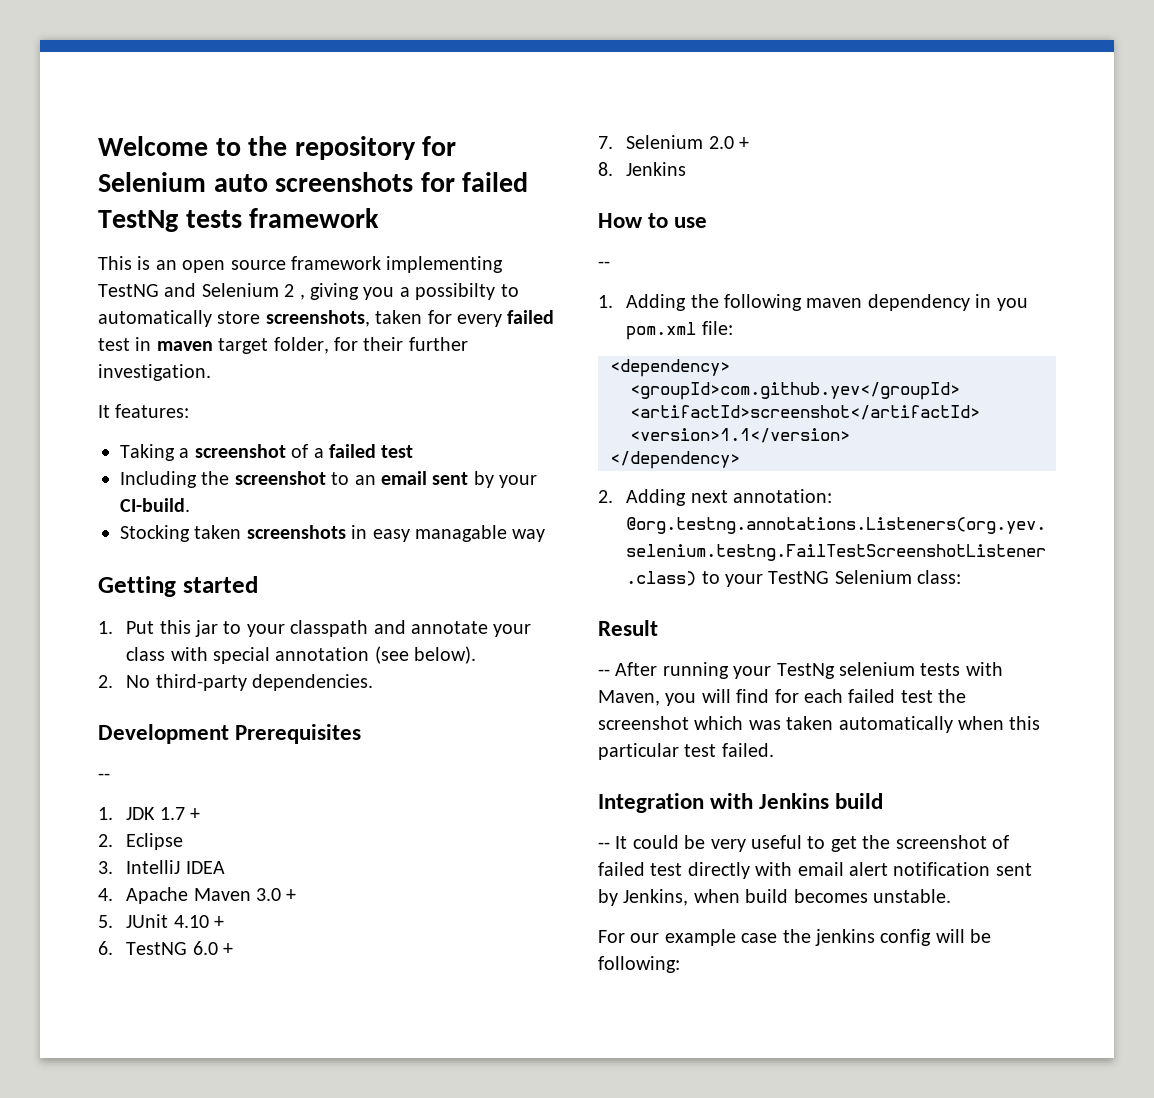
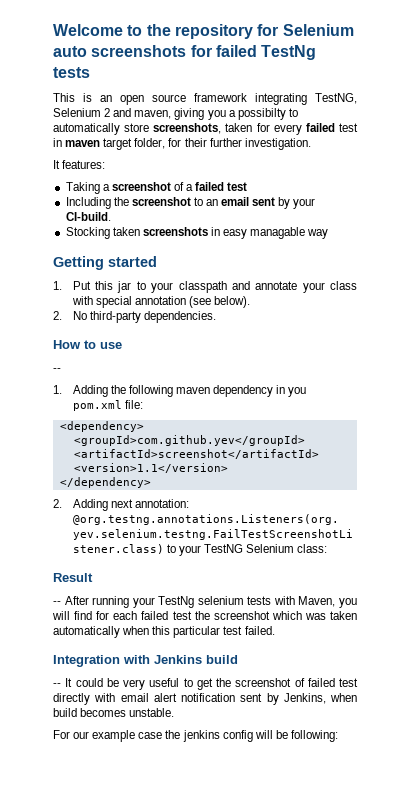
- Welcome to the repository for Selenium auto screenshots for failed TestNg tests framework
+ Welcome to the repository for Selenium auto screenshots for failed TestNg tests
- This is an open source framework implementing TestNG and Selenium 2 , giving you a possibilty to automatically store screenshots, taken for every failed test in maven target folder, for their further investigation.
+ This is an open source framework integrating TestNG, Selenium 2 and maven, giving you a possibilty to automatically store screenshots, taken for every failed test in maven target folder, for their further investigation.
- Development Prerequisites
- --
- 1. JDK 1.7 +
- 2. Eclipse
- 3. IntelliJ IDEA
- 4. Apache Maven 3.0 +
- 5. JUnit 4.10 +
- 6. TestNG 6.0 +
- 7. Selenium 2.0 +
- 8. Jenkins

